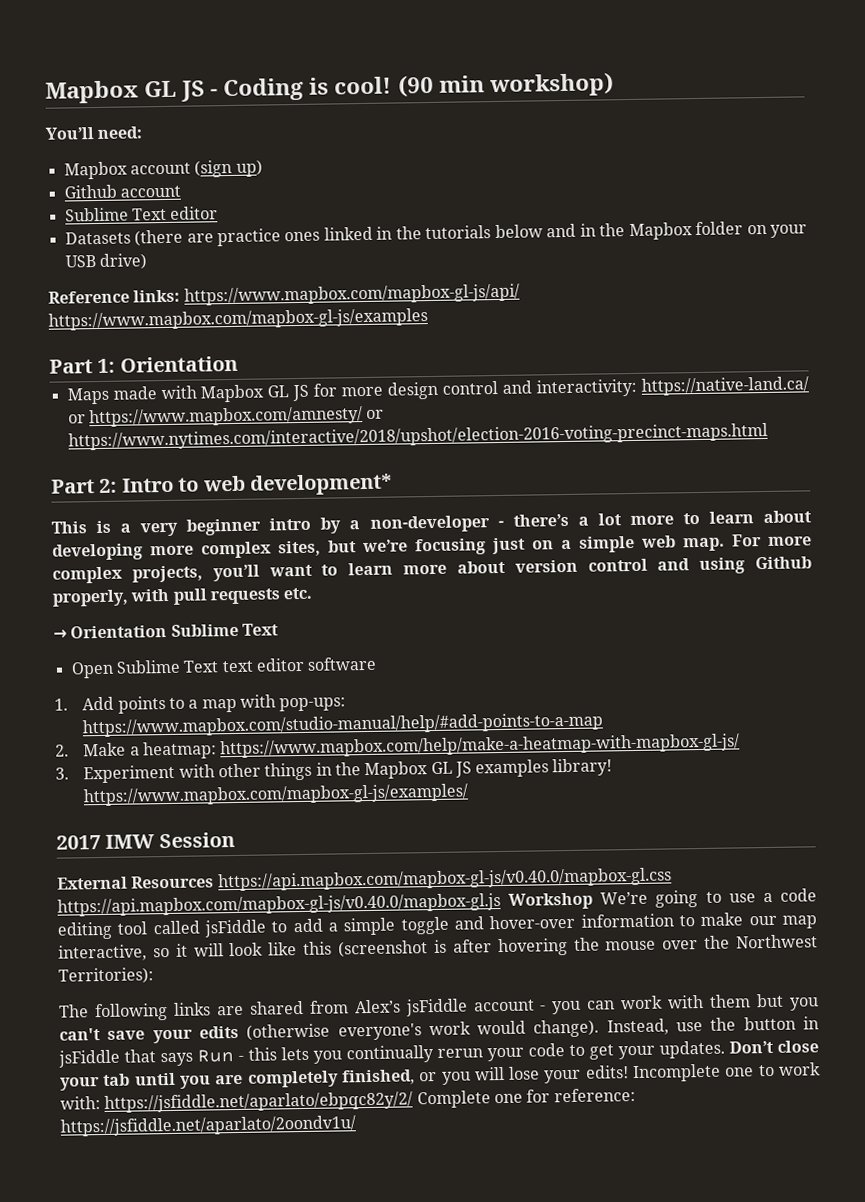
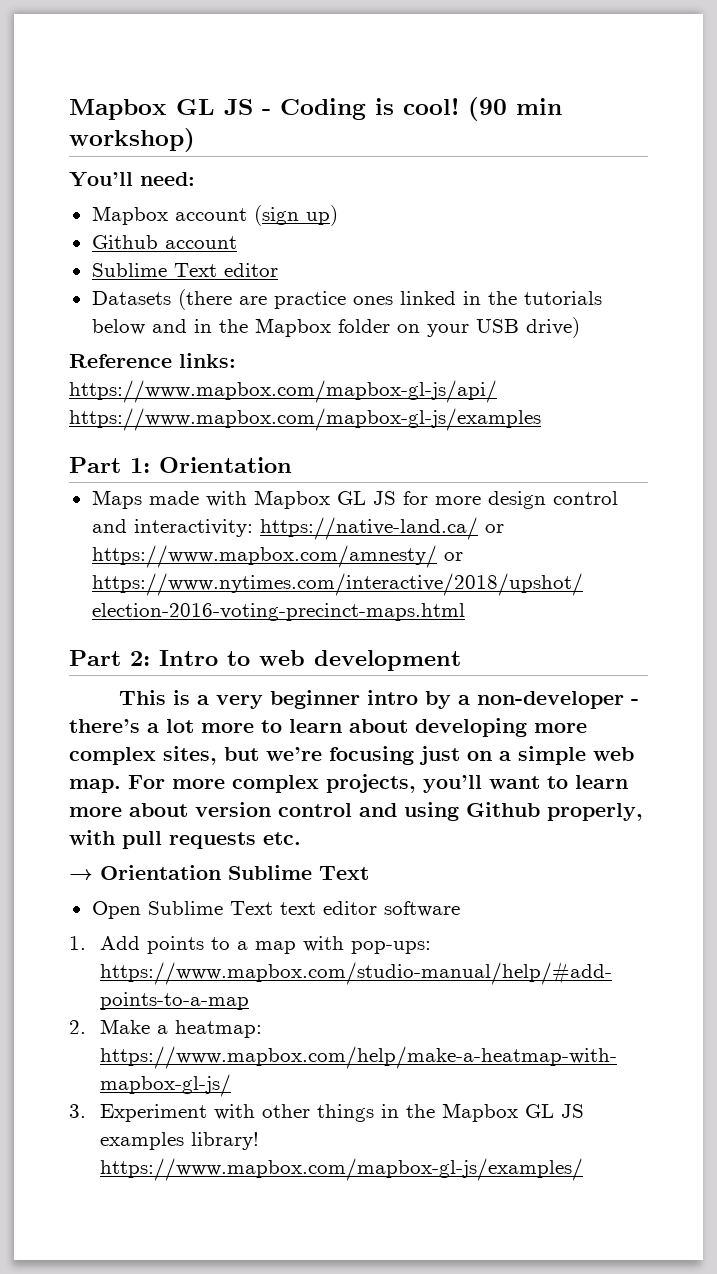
- Part 2: Intro to web development*
+ Part 2: Intro to web development
- 2017 IMW Session
- External Resources https://api.mapbox.com/mapbox-gl-js/v0.40.0/mapbox-gl.css https://api.mapbox.com/mapbox-gl-js/v0.40.0/mapbox-gl.js Workshop We’re going to use a code editing tool called jsFiddle to add a simple toggle and hover-over information to make our map interactive, so it will look like this (screenshot is after hovering the mouse over the Northwest Territories):
- The following links are shared from Alex’s jsFiddle account - you can work with them but you can't save your edits (otherwise everyone's work would change). Instead, use the button in jsFiddle that says Run - this lets you continually rerun your code to get your updates. Don’t close your tab until you are completely finished, or you will lose your edits! Incomplete one to work with: https://jsfiddle.net/aparlato/ebpqc82y/2/ Complete one for reference: https://jsfiddle.net/aparlato/2oondv1u/

